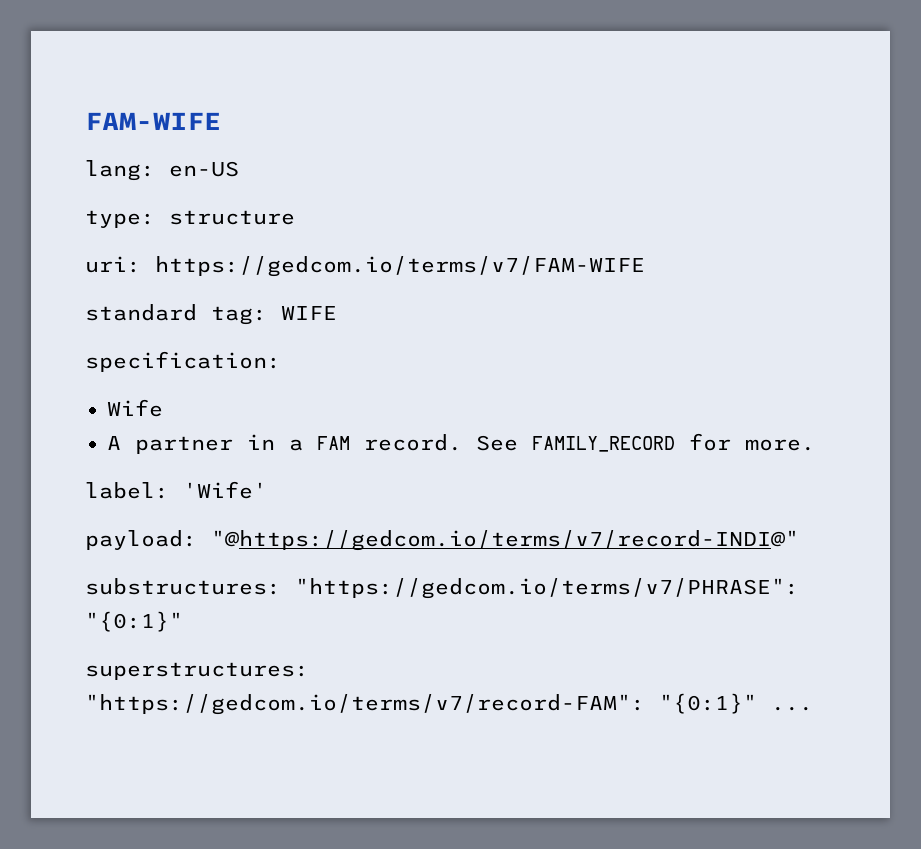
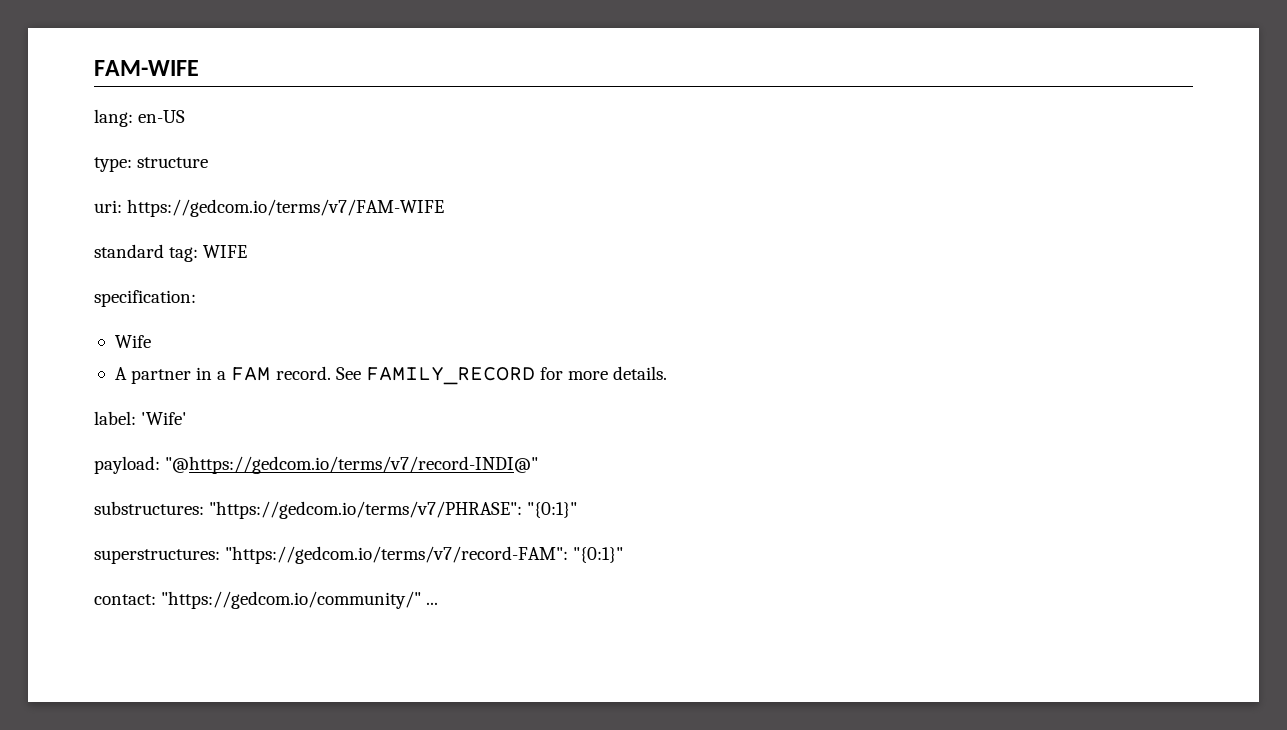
- See FAMILY_RECORD for more.
+ See FAMILY_RECORD for more details.
- superstructures: "https://gedcom.io/terms/v7/record-FAM": "{0:1}" ...
+ superstructures: "https://gedcom.io/terms/v7/record-FAM": "{0:1}"
+ contact: "https://gedcom.io/community/" ...

